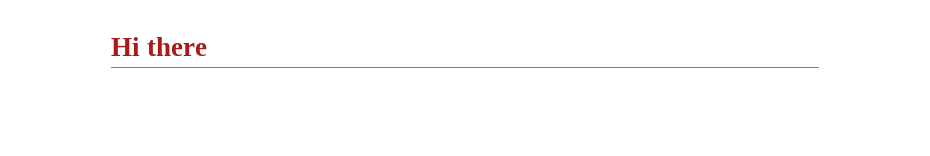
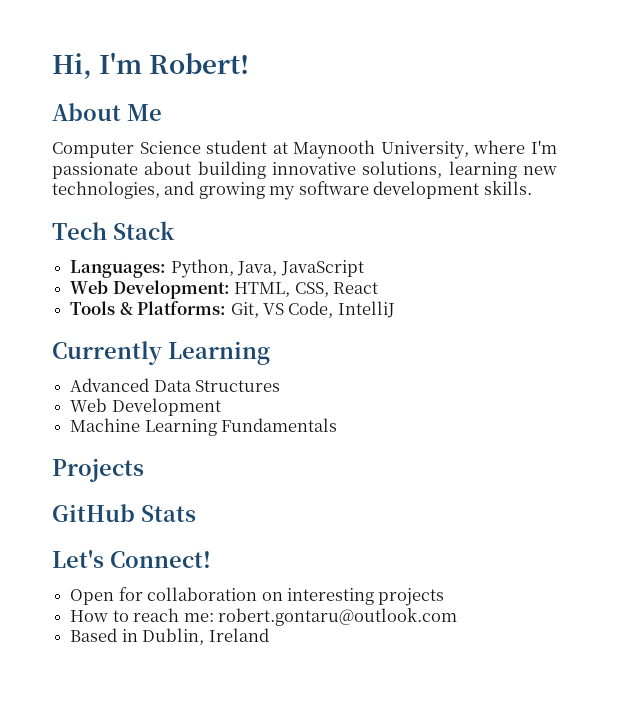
- Hi there
+ Hi, I'm Robert!
+ About Me
+ Computer Science student at Maynooth University, where I'm passionate about building innovative solutions, learning new technologies, and growing my software development skills.
+ Tech Stack
+ Languages: Python, Java, JavaScript
+ Web Development: HTML, CSS, React
+ Tools & Platforms: Git, VS Code, IntelliJ
+ Currently Learning
+ Advanced Data Structures
+ Web Development
+ Machine Learning Fundamentals
+ Projects
+ GitHub Stats
+ Let's Connect!
+ Open for collaboration on interesting projects
+ How to reach me: robert.gontaru@outlook.com
+ Based in Dublin, Ireland

